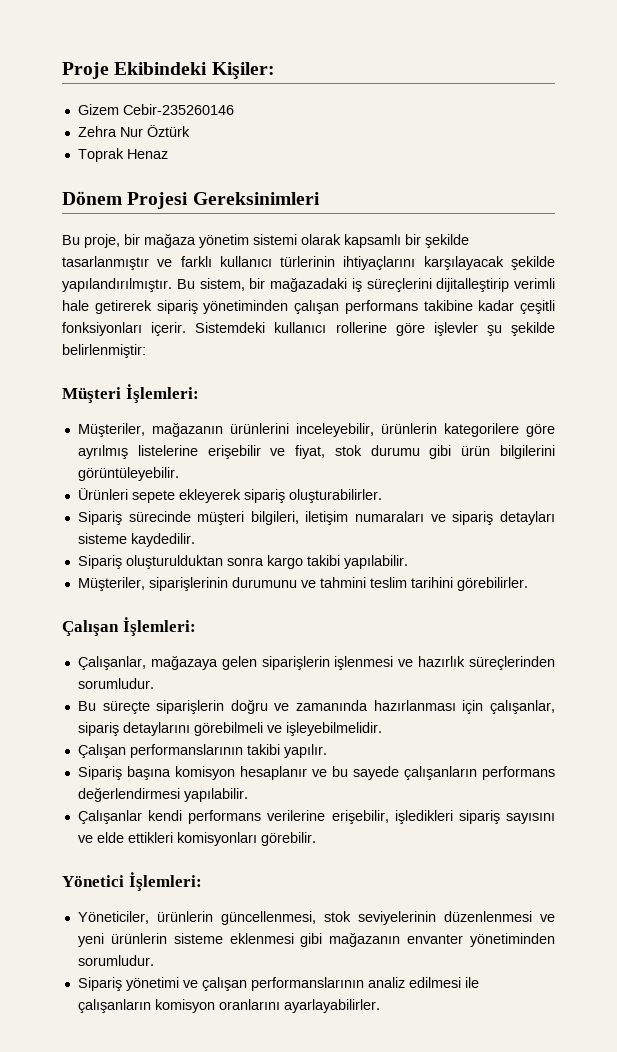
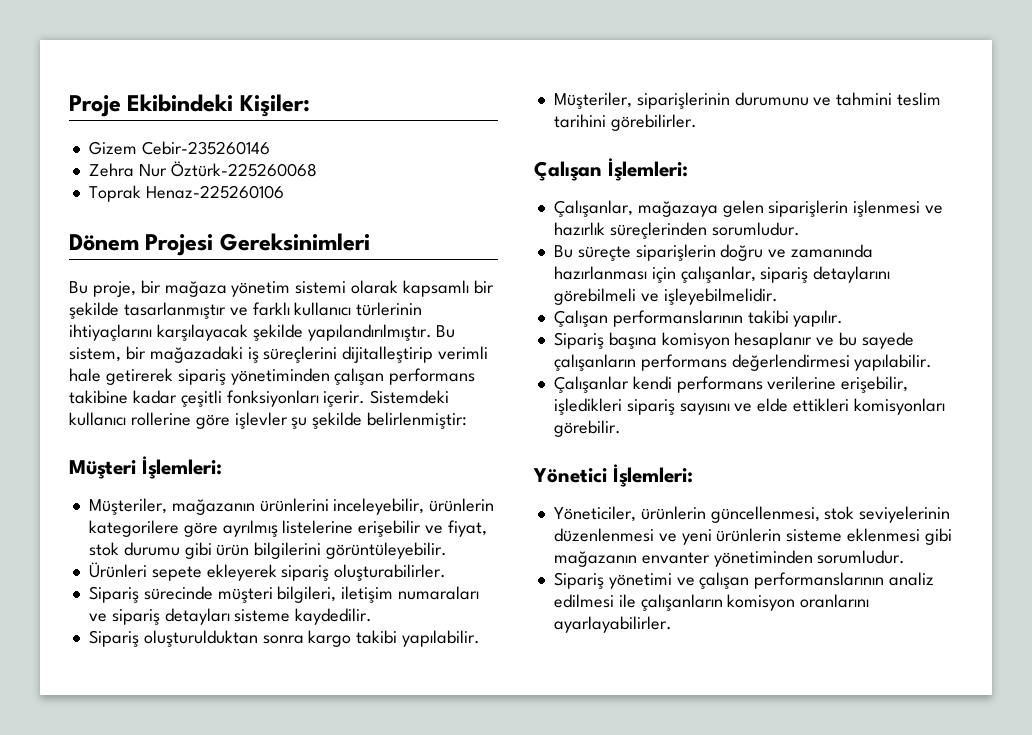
- Zehra Nur Öztürk
+ Zehra Nur Öztürk-225260068
- Toprak Henaz
+ Toprak Henaz-225260106

